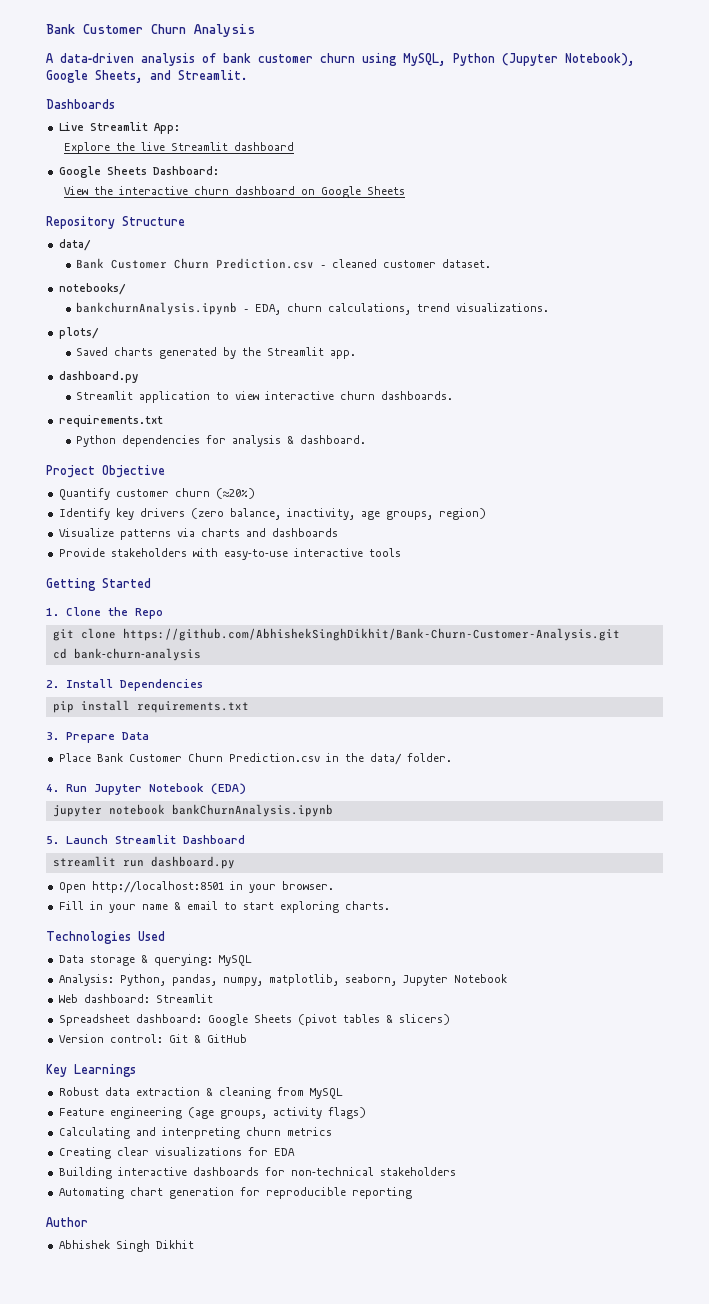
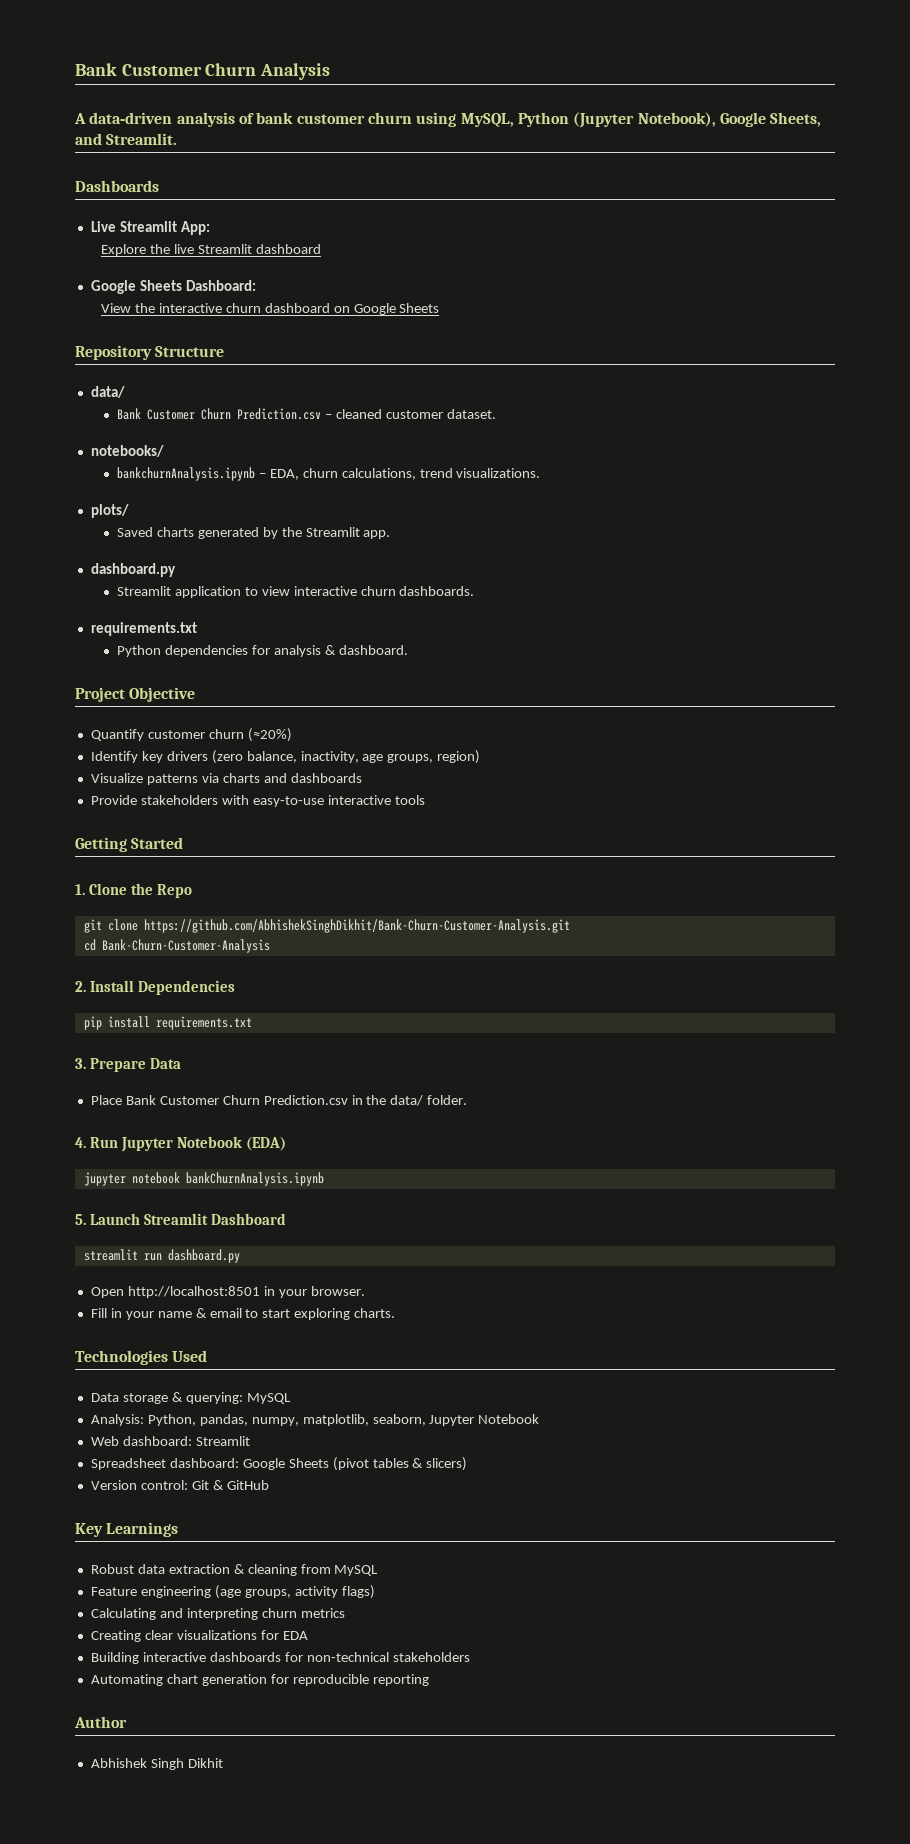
- cd bank‑churn‑analysis
+ cd Bank-Churn-Customer-Analysis

